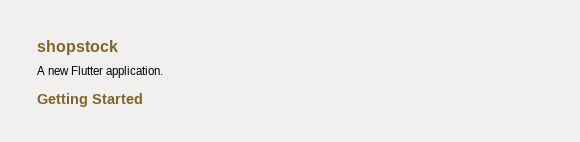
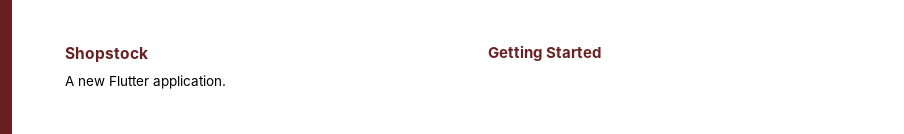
- shopstock
+ Shopstock

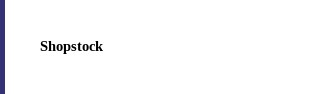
- A new Flutter application.
- Getting Started

